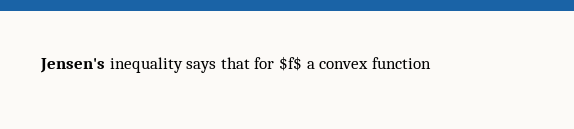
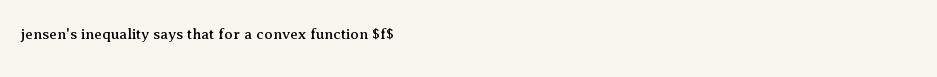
- Jensen's inequality says that for $f$ a convex function
+ jensen's inequality says that for a convex function $f$

